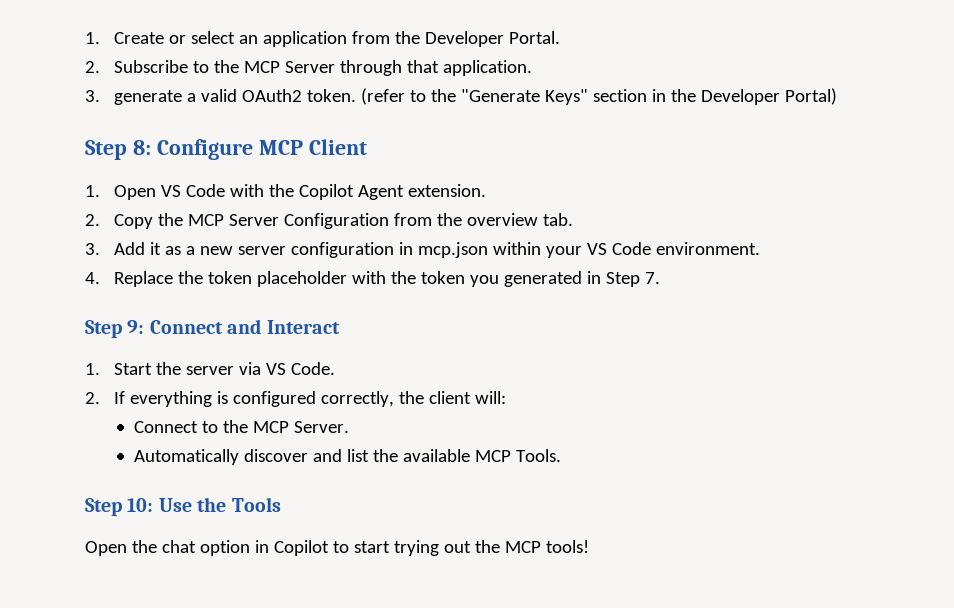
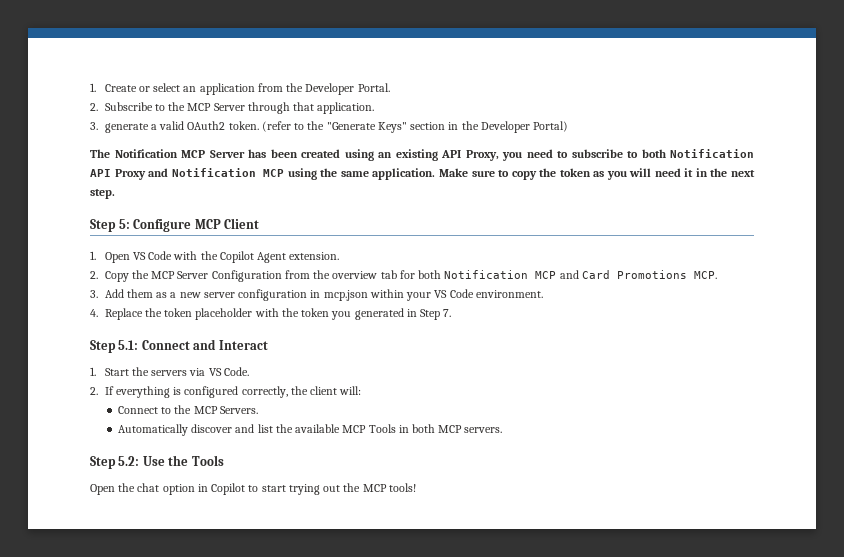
- Step 8: Configure MCP Client
+ The Notification MCP Server has been created using an existing API Proxy, you need to subscribe to both Notification API Proxy and Notification MCP using the same application. Make sure to copy the token as you will need it in the next step.
+ Step 5: Configure MCP Client
- 2. Copy the MCP Server Configuration from the overview tab.
+ 2. Copy the MCP Server Configuration from the overview tab for both Notification MCP and Card Promotions MCP.
- 3. Add it as a new server configuration in mcp.json within your VS Code environment.
+ 3. Add them as a new server configuration in mcp.json within your VS Code environment.
- Step 9: Connect and Interact
+ Step 5.1: Connect and Interact
- 1. Start the server via VS Code.
+ 1. Start the servers via VS Code.
- Connect to the MCP Server.
+ Connect to the MCP Servers.
- Automatically discover and list the available MCP Tools.
- Step 10: Use the Tools
+ Automatically discover and list the available MCP Tools in both MCP servers.
+ Step 5.2: Use the Tools

